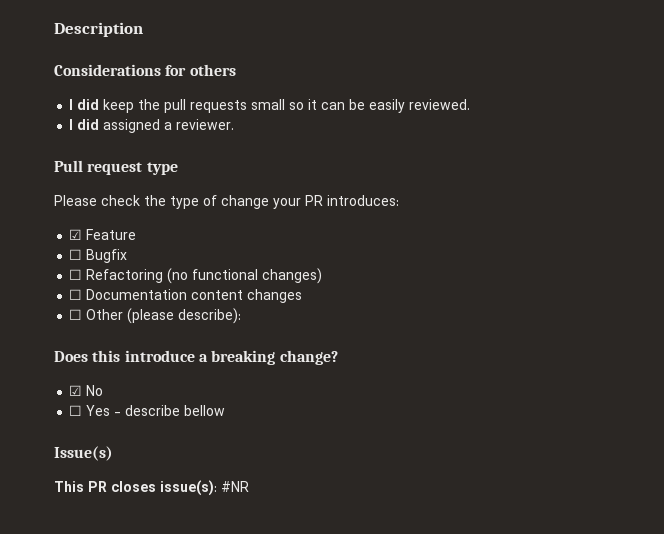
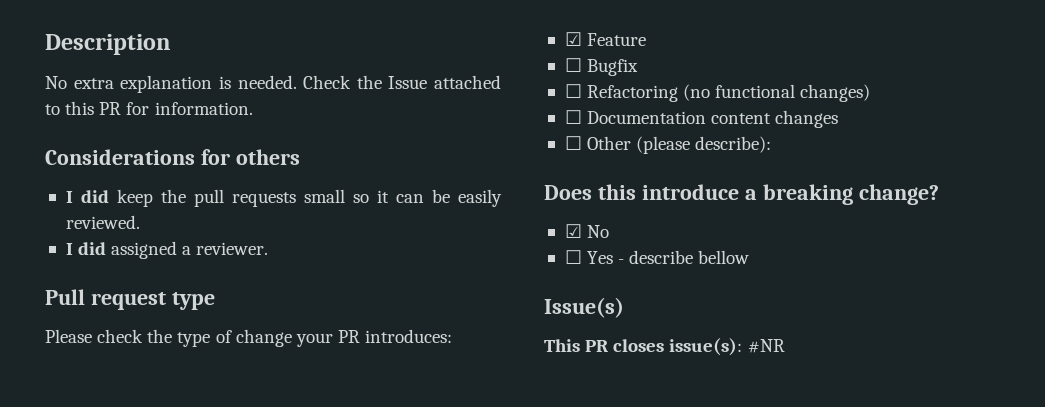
+ No extra explanation is needed. Check the Issue attached to this PR for information.

